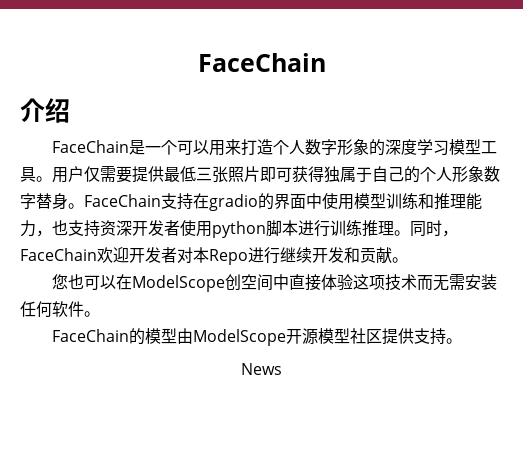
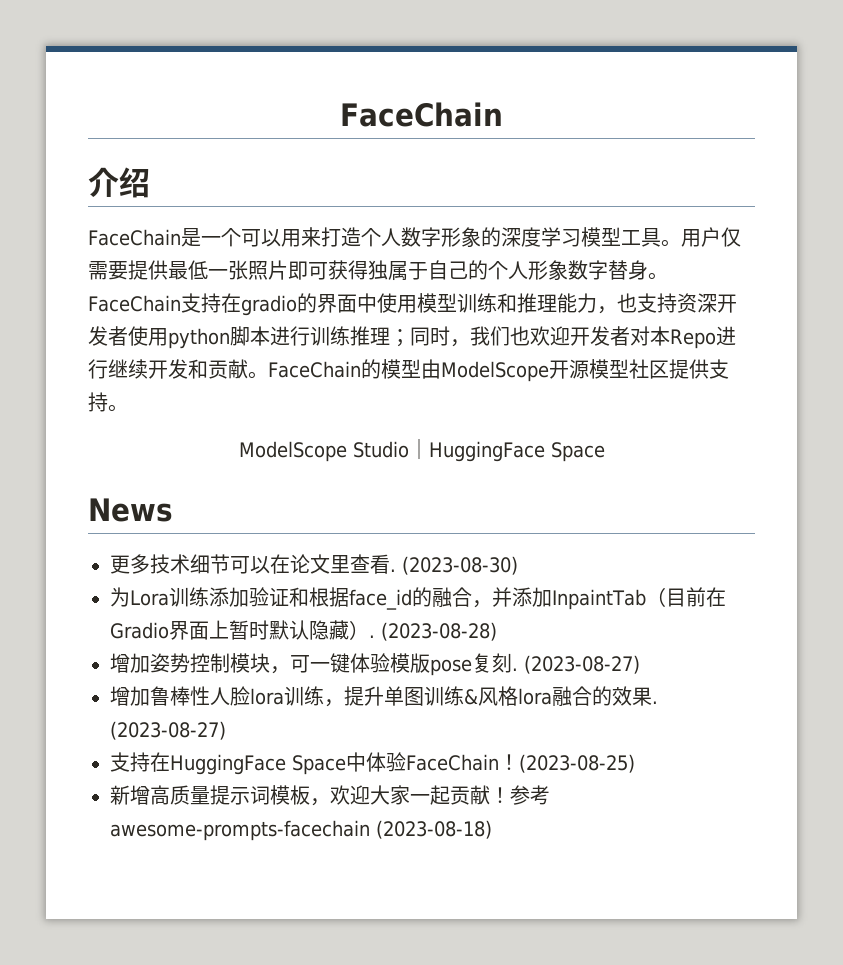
- 用户仅需要提供最低三张照片即可获得独属于自己的个人形象数字替身。
+ 用户仅需要提供最低一张照片即可获得独属于自己的个人形象数字替身。
- FaceChain支持在gradio的界面中使用模型训练和推理能力，也支持资深开发者使用python脚本进行训练推理。同时，FaceChain欢迎开发者对本Repo进行继续开发和贡献。
- 您也可以在ModelScope创空间中直接体验这项技术而无需安装任何软件。
- FaceChain的模型由ModelScope开源模型社区提供支持。
+ FaceChain支持在gradio的界面中使用模型训练和推理能力，也支持资深开发者使用python脚本进行训练推理；同时，我们也欢迎开发者对本Repo进行继续开发和贡献。FaceChain的模型由ModelScope开源模型社区提供支持。
+ ModelScope Studio｜HuggingFace Space
  News
+ 更多技术细节可以在论文里查看. (2023-08-30)
+ 为Lora训练添加验证和根据face_id的融合，并添加InpaintTab（目前在Gradio界面上暂时默认隐藏）. (2023-08-28)
+ 增加姿势控制模块，可一键体验模版pose复刻. (2023-08-27)
+ 增加鲁棒性人脸lora训练，提升单图训练&风格lora融合的效果. (2023-08-27)
+ 支持在HuggingFace Space中体验FaceChain！(2023-08-25)
+ 新增高质量提示词模板，欢迎大家一起贡献！参考awesome-prompts-facechain (2023-08-18)

